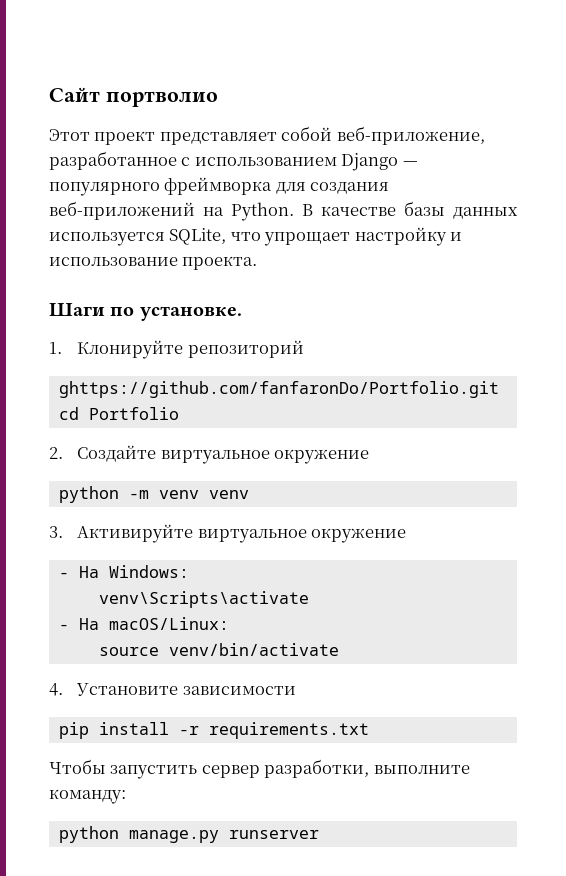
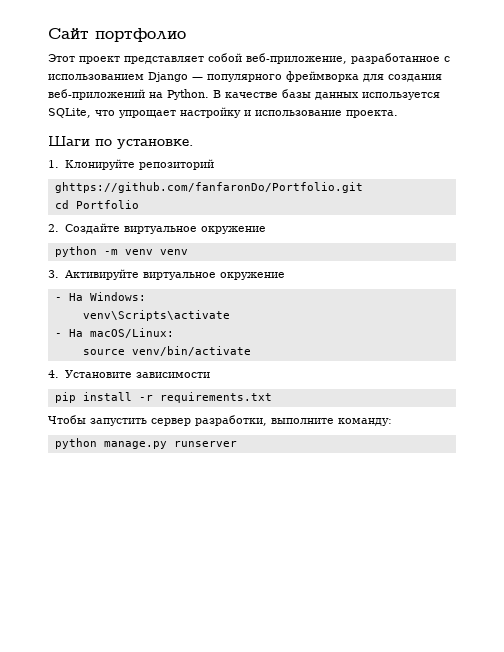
- Сайт портволио
+ Сайт портфолио

